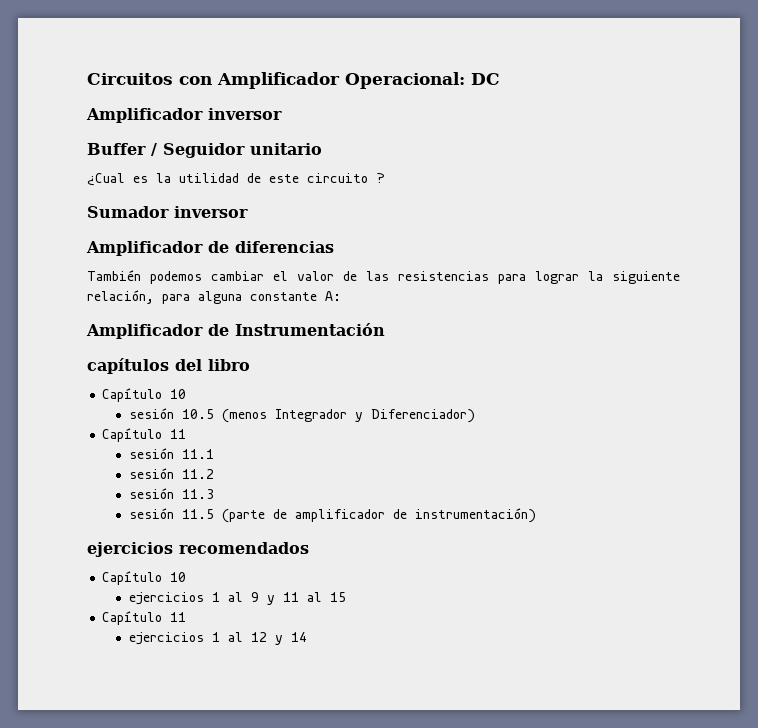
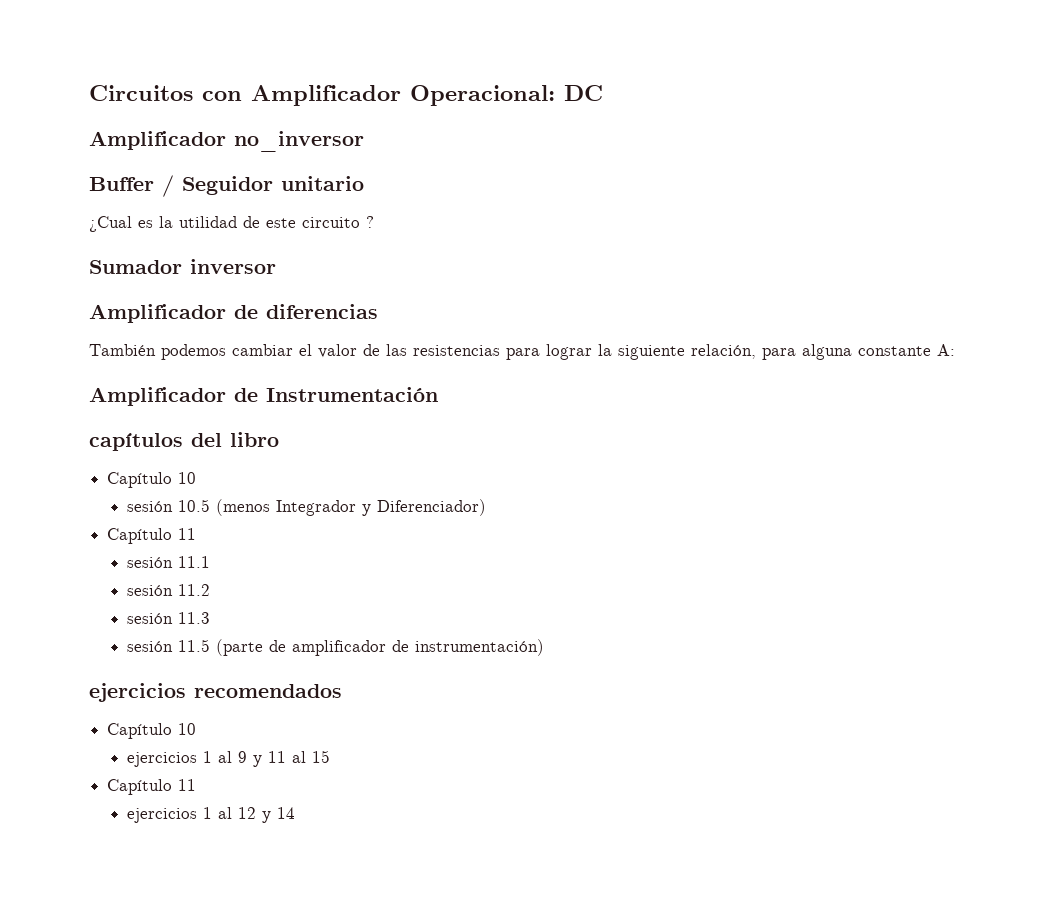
- Amplificador inversor
+ Amplificador no_inversor

